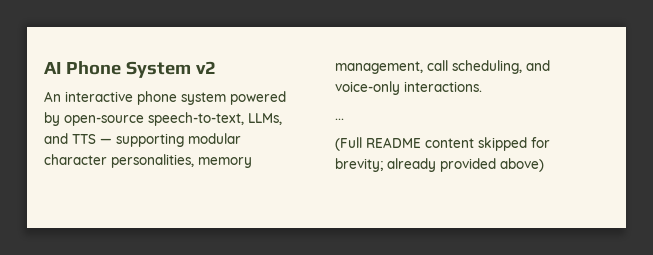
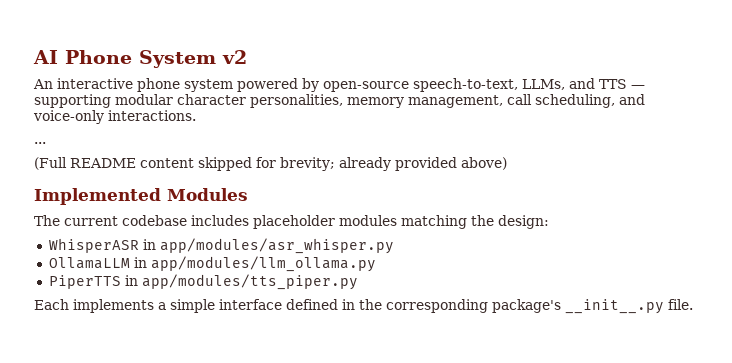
+ Implemented Modules
+ The current codebase includes placeholder modules matching the design:
+ WhisperASR in app/modules/asr_whisper.py
+ OllamaLLM in app/modules/llm_ollama.py
+ PiperTTS in app/modules/tts_piper.py
+ Each implements a simple interface defined in the corresponding package's __init__.py file.

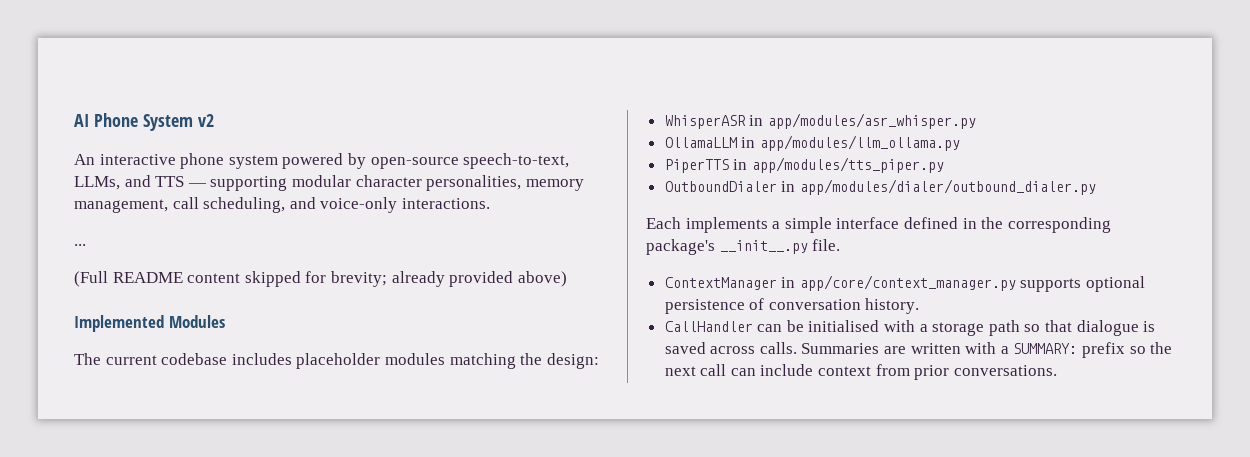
+ OutboundDialer in app/modules/dialer/outbound_dialer.py
+ ContextManager in app/core/context_manager.py supports optional persistence of conversation history.
+ CallHandler can be initialised with a storage path so that dialogue is saved across calls. Summaries are written with a SUMMARY: prefix so the next call can include context from prior conversations.

